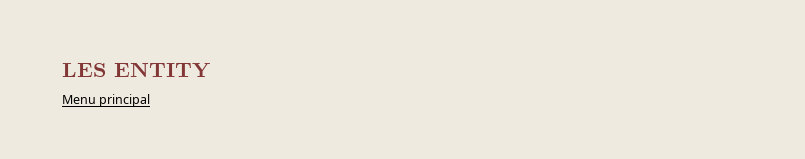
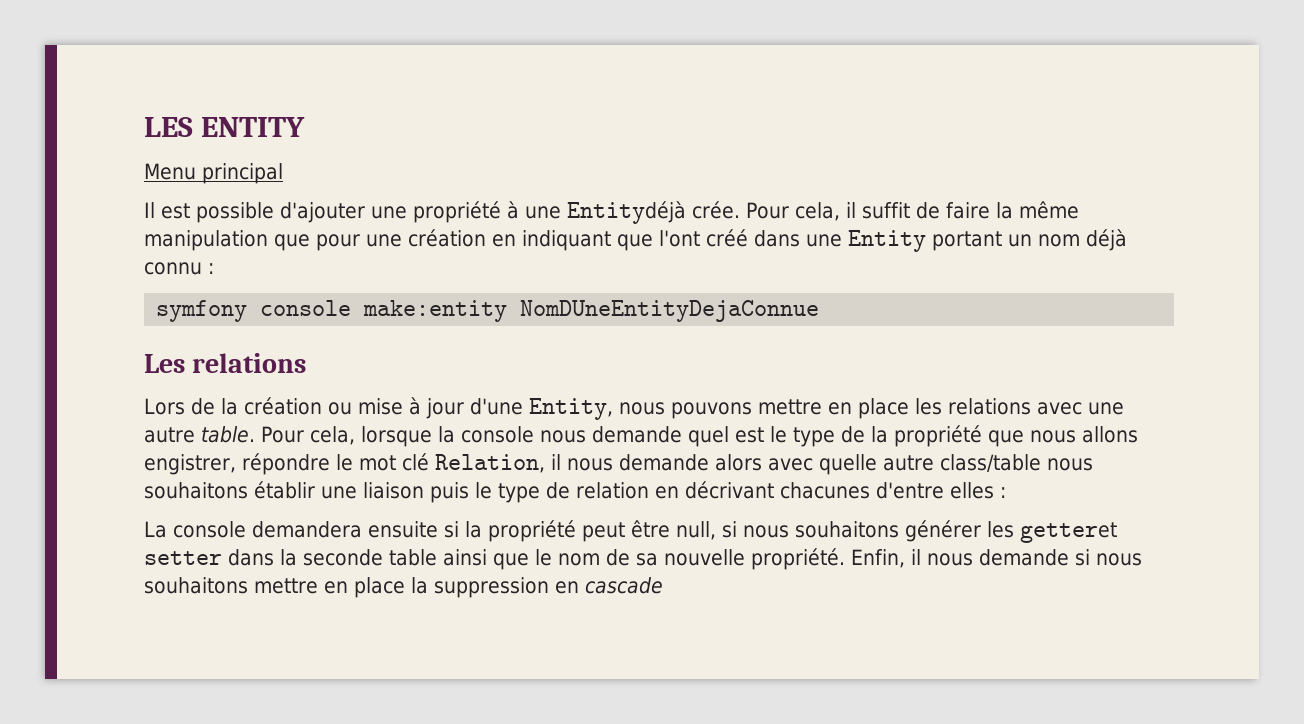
+ Il est possible d'ajouter une propriété à une Entitydéjà crée. Pour cela, il suffit de faire la même manipulation que pour une création en indiquant que l'ont créé dans une Entity portant un nom déjà connu :
+ symfony console make:entity NomDUneEntityDejaConnue
+ Les relations
+ Lors de la création ou mise à jour d'une Entity, nous pouvons mettre en place les relations avec une autre table. Pour cela, lorsque la console nous demande quel est le type de la propriété que nous allons engistrer, répondre le mot clé Relation, il nous demande alors avec quelle autre class/table nous souhaitons établir une liaison puis le type de relation en décrivant chacunes d'entre elles :
+ La console demandera ensuite si la propriété peut être null, si nous souhaitons générer les getteret setter dans la seconde table ainsi que le nom de sa nouvelle propriété. Enfin, il nous demande si nous souhaitons mettre en place la suppression en cascade

